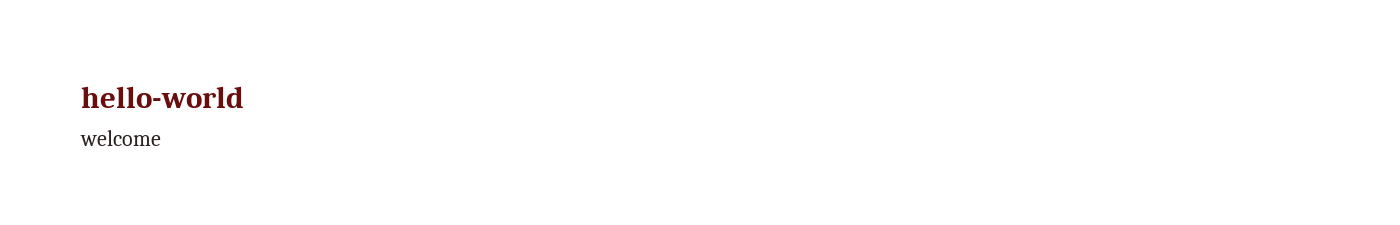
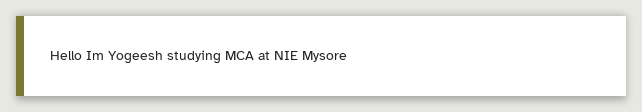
- hello-world
- welcome
+ Hello Im Yogeesh studying MCA at NIE Mysore

